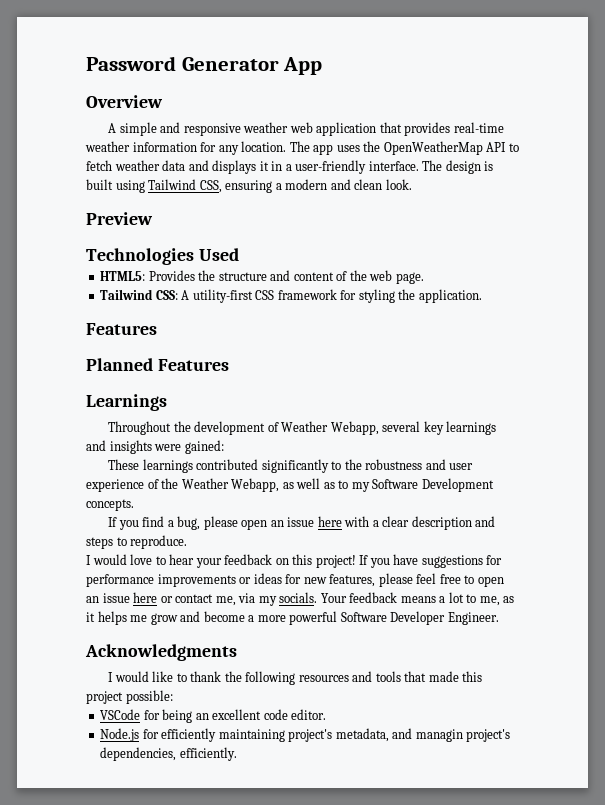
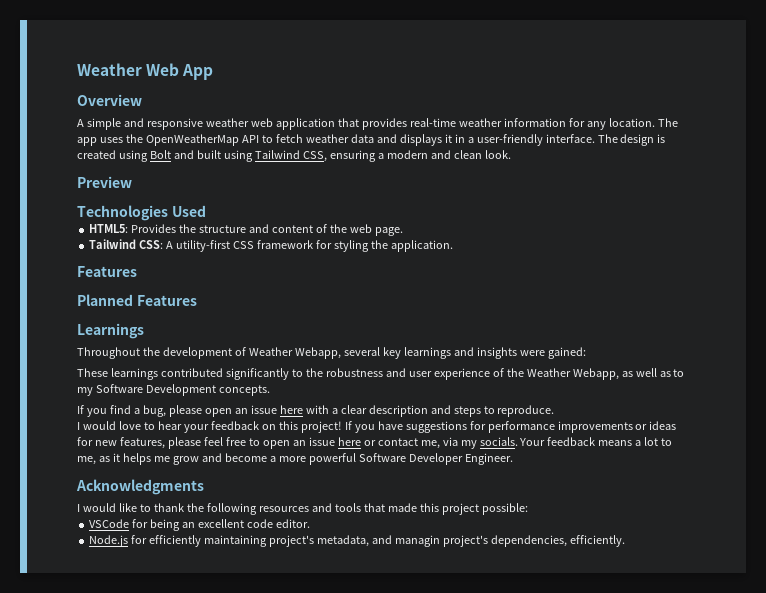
- Password Generator App
+ Weather Web App
- The design is built using Tailwind CSS, ensuring a modern and clean look.
+ The design is created using Bolt and built using Tailwind CSS, ensuring a modern and clean look.

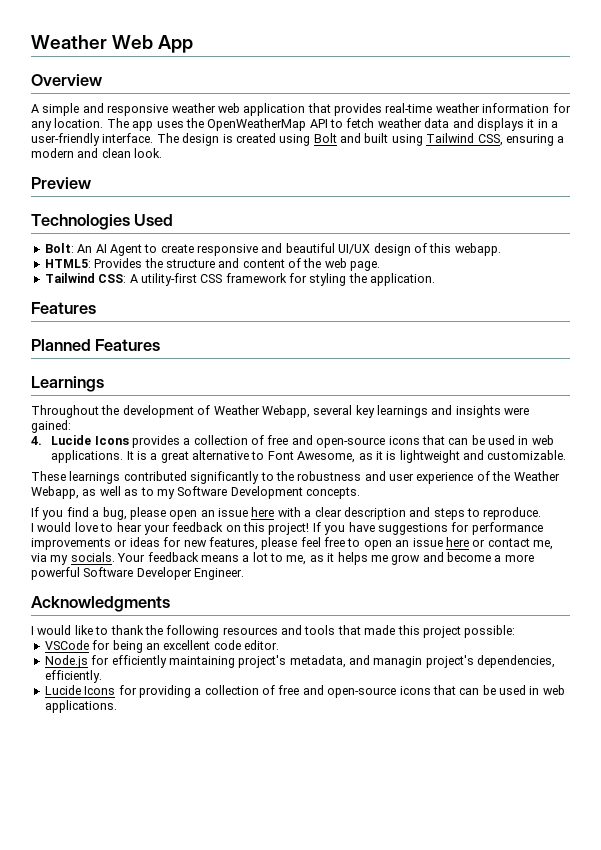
+ Bolt: An AI Agent to create responsive and beautiful UI/UX design of this webapp.
+ 4. Lucide Icons provides a collection of free and open-source icons that can be used in web applications. It is a great alternative to Font Awesome, as it is lightweight and customizable.
+ Lucide Icons for providing a collection of free and open-source icons that can be used in web applications.

